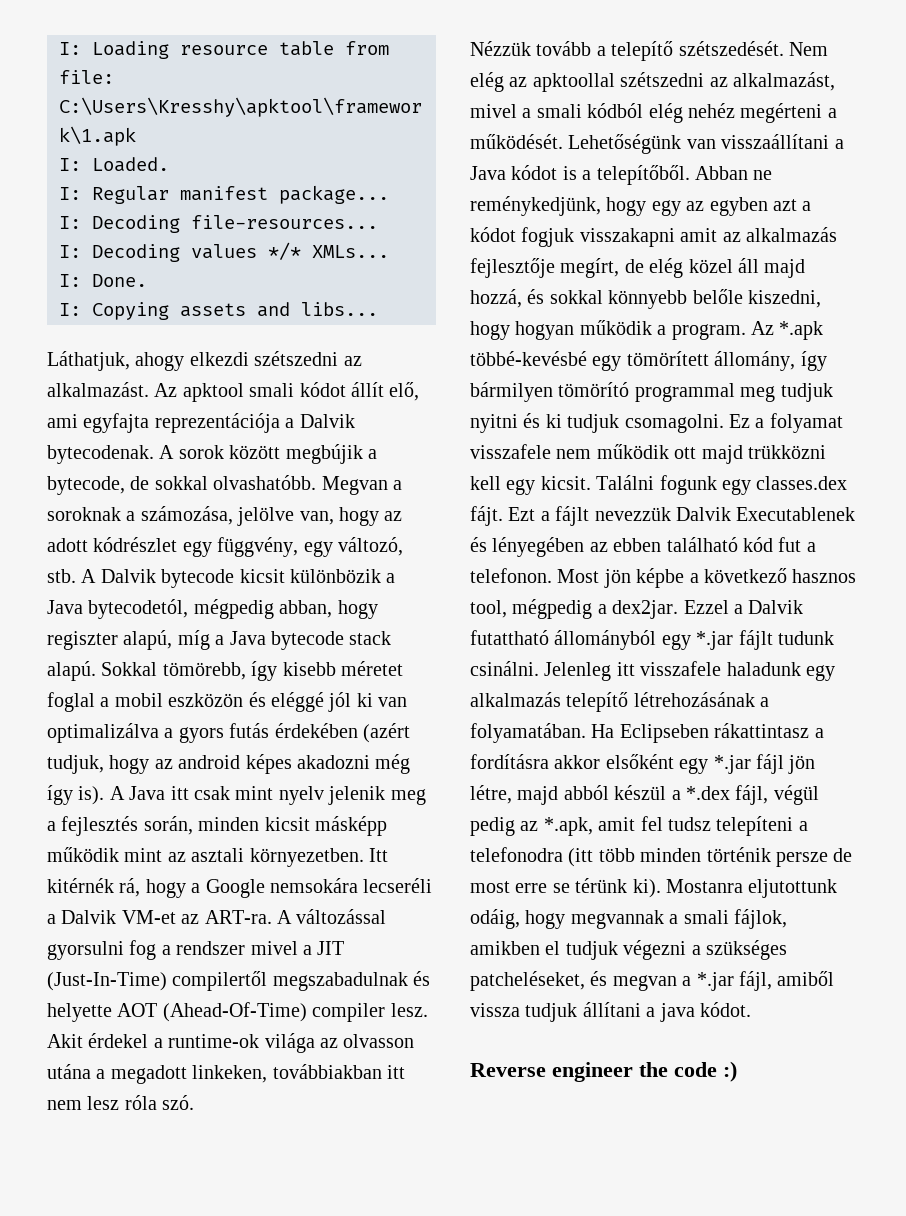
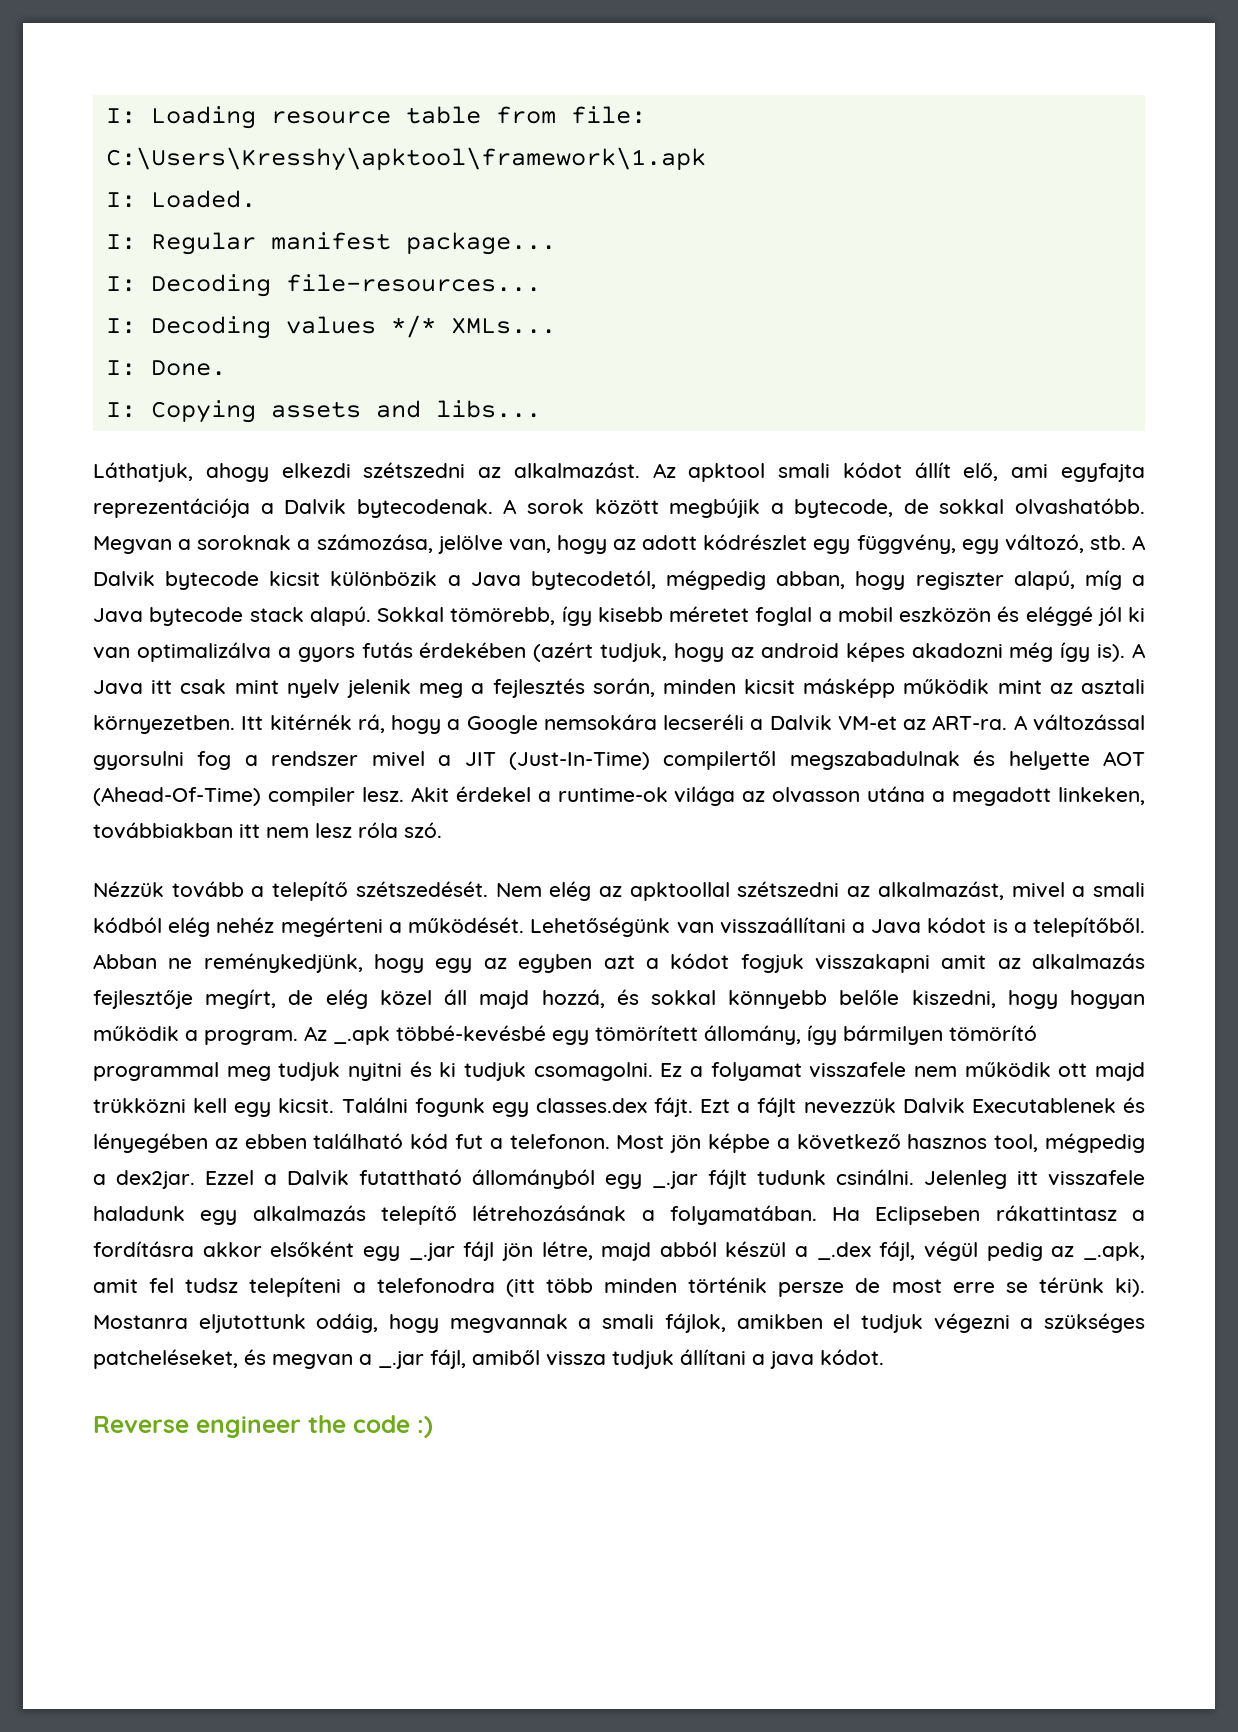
- Az *.apk többé-kevésbé egy tömörített állomány, így bármilyen tömörító programmal meg tudjuk nyitni és ki tudjuk csomagolni.
+ Az _.apk többé-kevésbé egy tömörített állomány, így bármilyen tömörító programmal meg tudjuk nyitni és ki tudjuk csomagolni.
- Ezzel a Dalvik futattható állományból egy *.jar fájlt tudunk csinálni.
+ Ezzel a Dalvik futattható állományból egy _.jar fájlt tudunk csinálni.
- Ha Eclipseben rákattintasz a fordításra akkor elsőként egy *.jar fájl jön létre, majd abból készül a *.dex fájl, végül pedig az *.apk, amit fel tudsz telepíteni a telefonodra (itt több minden történik persze de most erre se térünk ki).
+ Ha Eclipseben rákattintasz a fordításra akkor elsőként egy _.jar fájl jön létre, majd abból készül a _.dex fájl, végül pedig az _.apk, amit fel tudsz telepíteni a telefonodra (itt több minden történik persze de most erre se térünk ki).
- Mostanra eljutottunk odáig, hogy megvannak a smali fájlok, amikben el tudjuk végezni a szükséges patcheléseket, és megvan a *.jar fájl, amiből vissza tudjuk állítani a java kódot.
+ Mostanra eljutottunk odáig, hogy megvannak a smali fájlok, amikben el tudjuk végezni a szükséges patcheléseket, és megvan a _.jar fájl, amiből vissza tudjuk állítani a java kódot.

